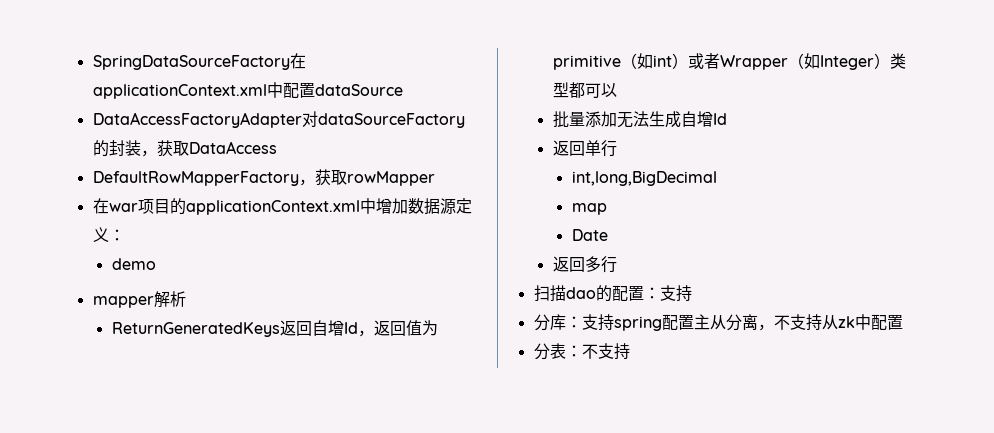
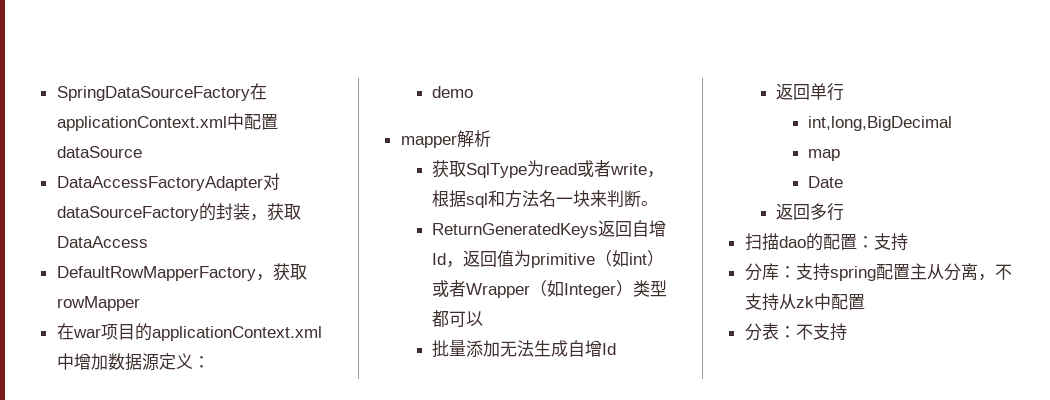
+ 获取SqlType为read或者write，根据sql和方法名一块来判断。

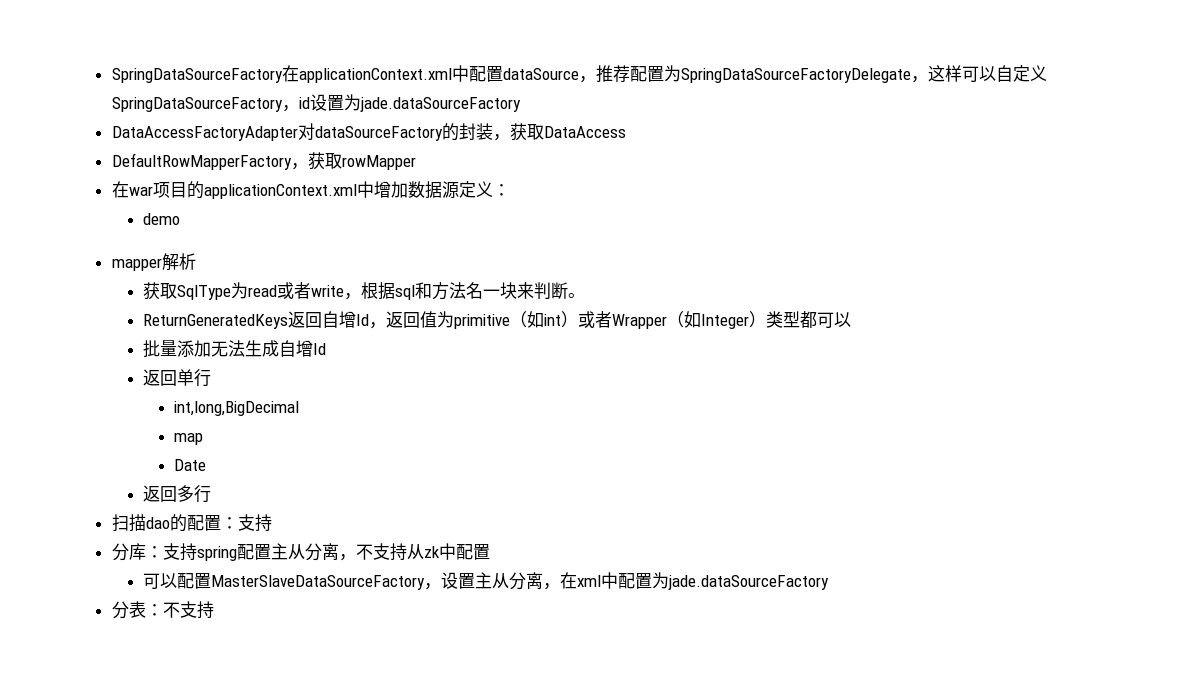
- SpringDataSourceFactory在applicationContext.xml中配置dataSource
+ SpringDataSourceFactory在applicationContext.xml中配置dataSource，推荐配置为SpringDataSourceFactoryDelegate，这样可以自定义SpringDataSourceFactory，id设置为jade.dataSourceFactory
+ 可以配置MasterSlaveDataSourceFactory，设置主从分离，在xml中配置为jade.dataSourceFactory

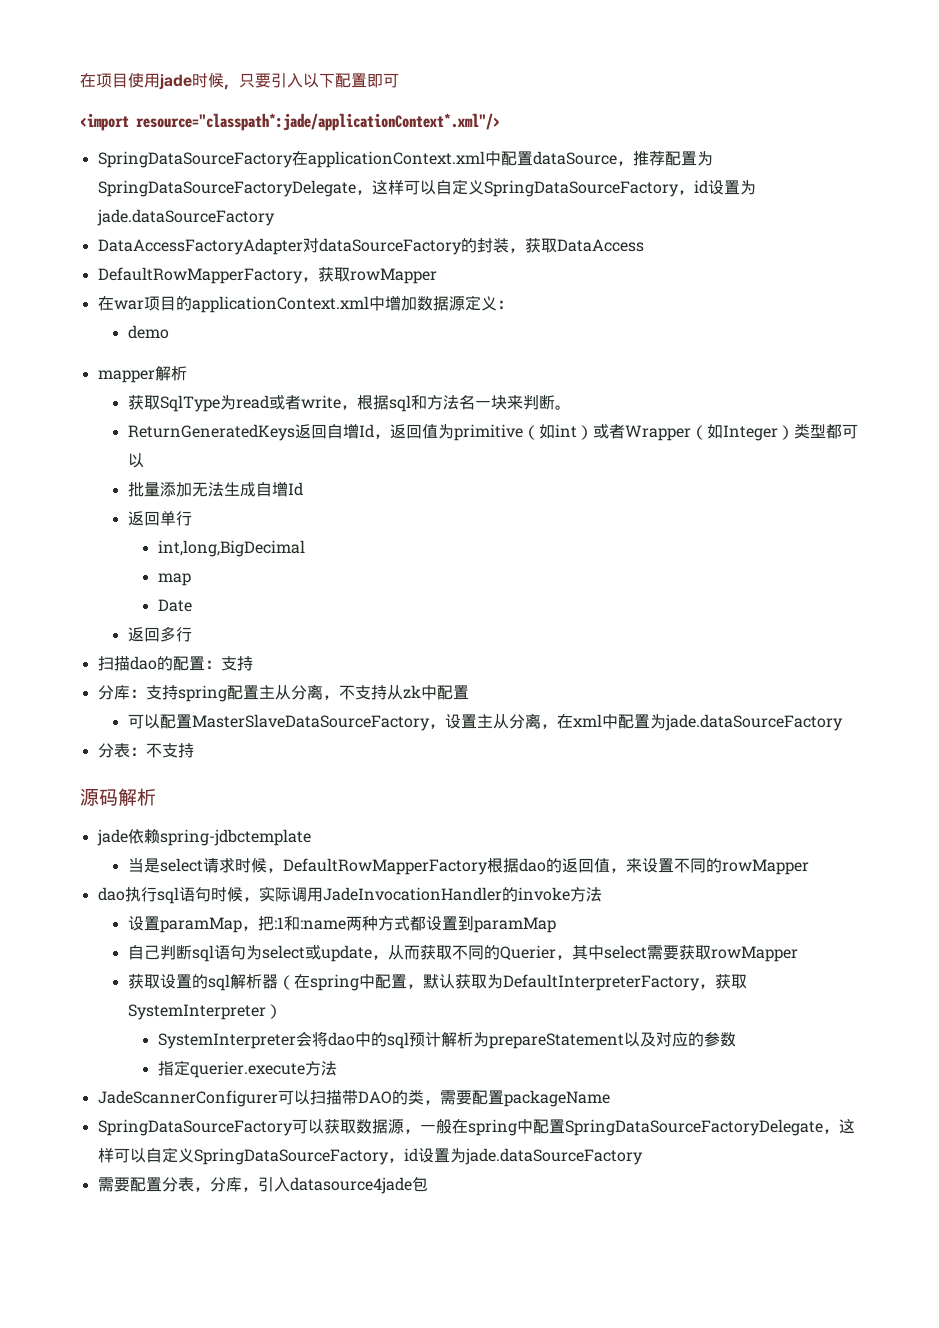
+ 在项目使用jade时候，只要引入以下配置即可
+ <import resource="classpath*:jade/applicationContext*.xml"/>
+ 源码解析
+ jade依赖spring-jdbctemplate
+ 当是select请求时候，DefaultRowMapperFactory根据dao的返回值，来设置不同的rowMapper
+ dao执行sql语句时候，实际调用JadeInvocationHandler的invoke方法
+ 设置paramMap，把:1和:name两种方式都设置到paramMap
+ 自己判断sql语句为select或update，从而获取不同的Querier，其中select需要获取rowMapper
+ 获取设置的sql解析器（在spring中配置，默认获取为DefaultInterpreterFactory，获取SystemInterpreter）
+ SystemInterpreter会将dao中的sql预计解析为prepareStatement以及对应的参数
+ 指定querier.execute方法
+ JadeScannerConfigurer可以扫描带DAO的类，需要配置packageName
+ SpringDataSourceFactory可以获取数据源，一般在spring中配置SpringDataSourceFactoryDelegate，这样可以自定义SpringDataSourceFactory，id设置为jade.dataSourceFactory
+ 需要配置分表，分库，引入datasource4jade包

